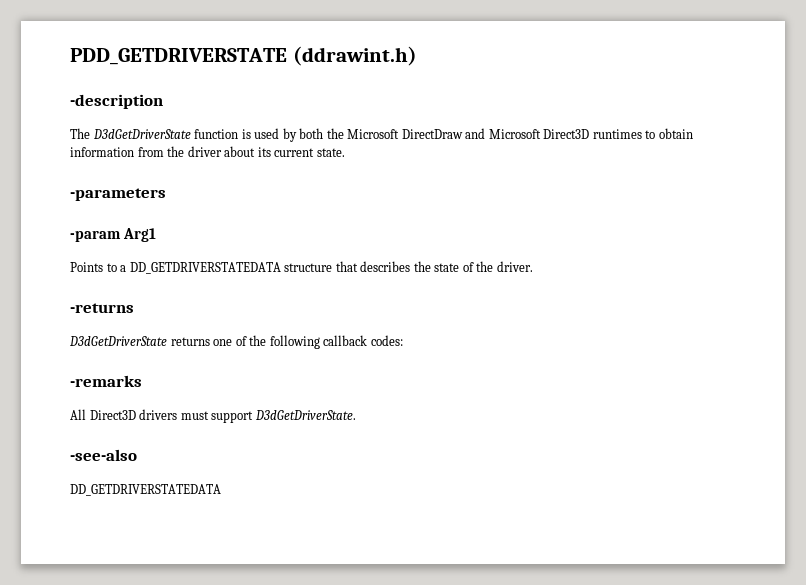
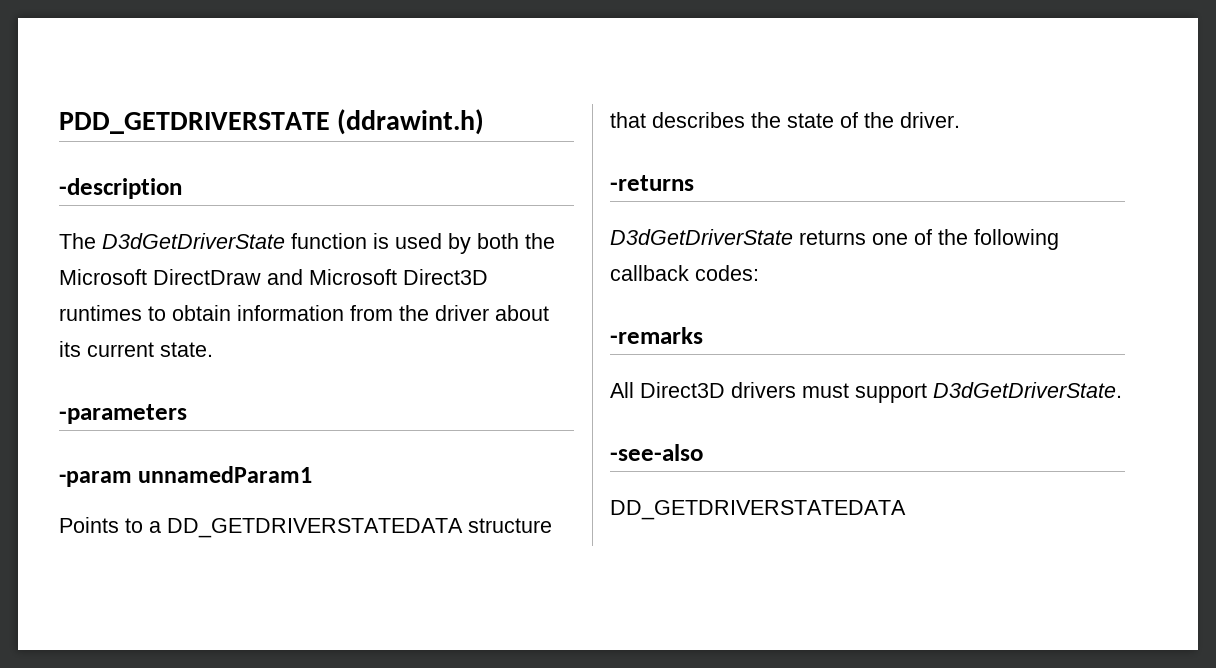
- -param Arg1
+ -param unnamedParam1

